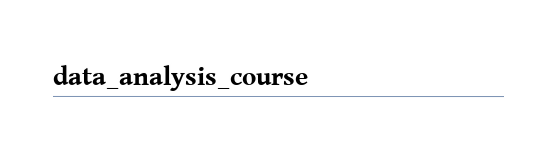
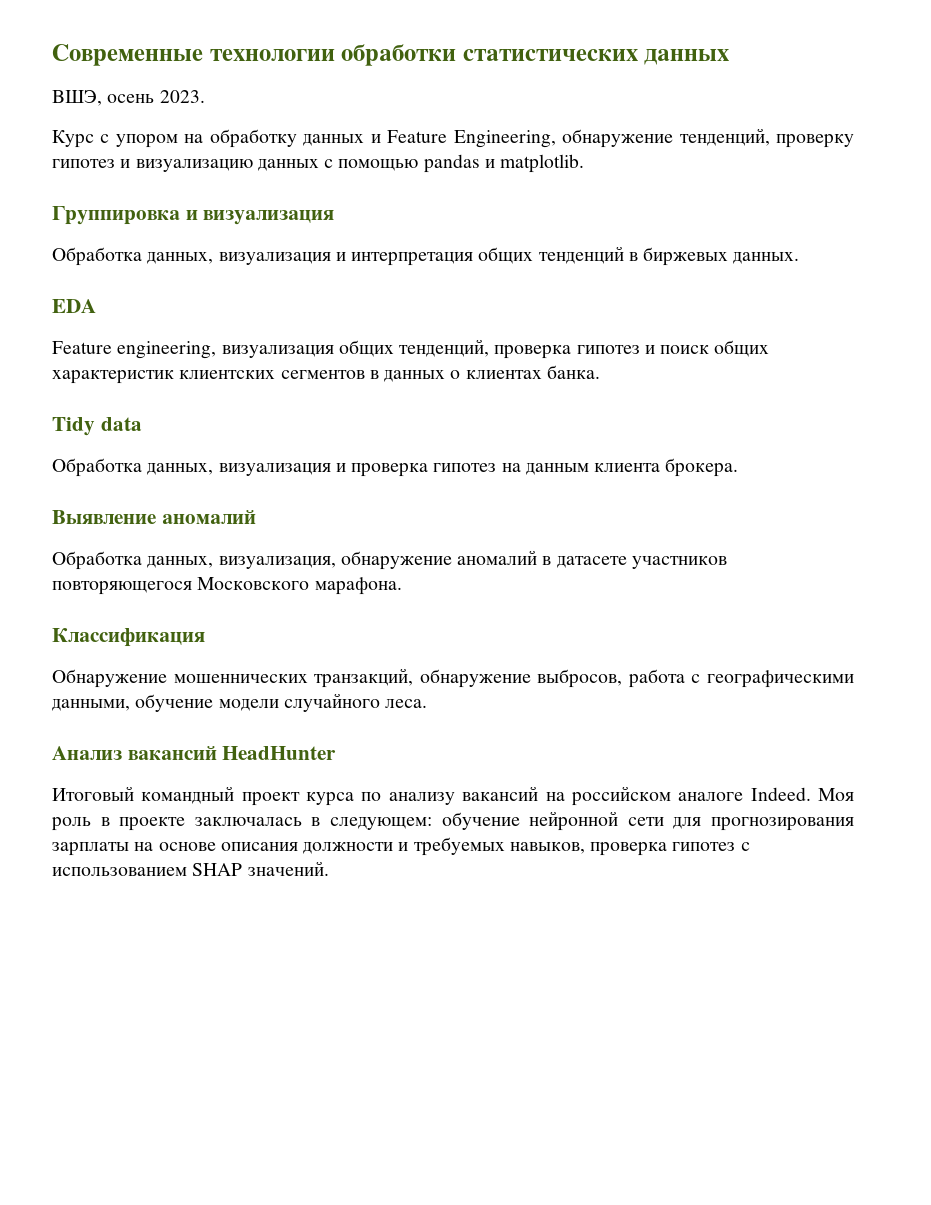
- data_analysis_course
+ Современные технологии обработки статистических данных
+ ВШЭ, осень 2023.
+ Курс с упором на обработку данных и Feature Engineering, обнаружение тенденций, проверку гипотез и визуализацию данных с помощью pandas и matplotlib.
+ Группировка и визуализация
+ Обработка данных, визуализация и интерпретация общих тенденций в биржевых данных.
+ EDA
+ Feature engineering, визуализация общих тенденций, проверка гипотез и поиск общих характеристик клиентских сегментов в данных о клиентах банка.
+ Tidy data
+ Обработка данных, визуализация и проверка гипотез на данным клиента брокера.
+ Выявление аномалий
+ Обработка данных, визуализация, обнаружение аномалий в датасете участников повторяющегося Московского марафона.
+ Классификация
+ Обнаружение мошеннических транзакций, обнаружение выбросов, работа с географическими данными, обучение модели случайного леса.
+ Анализ вакансий HeadHunter
+ Итоговый командный проект курса по анализу вакансий на российском аналоге Indeed. Моя роль в проекте заключалась в следующем: обучение нейронной сети для прогнозирования зарплаты на основе описания должности и требуемых навыков, проверка гипотез с использованием SHAP значений.

